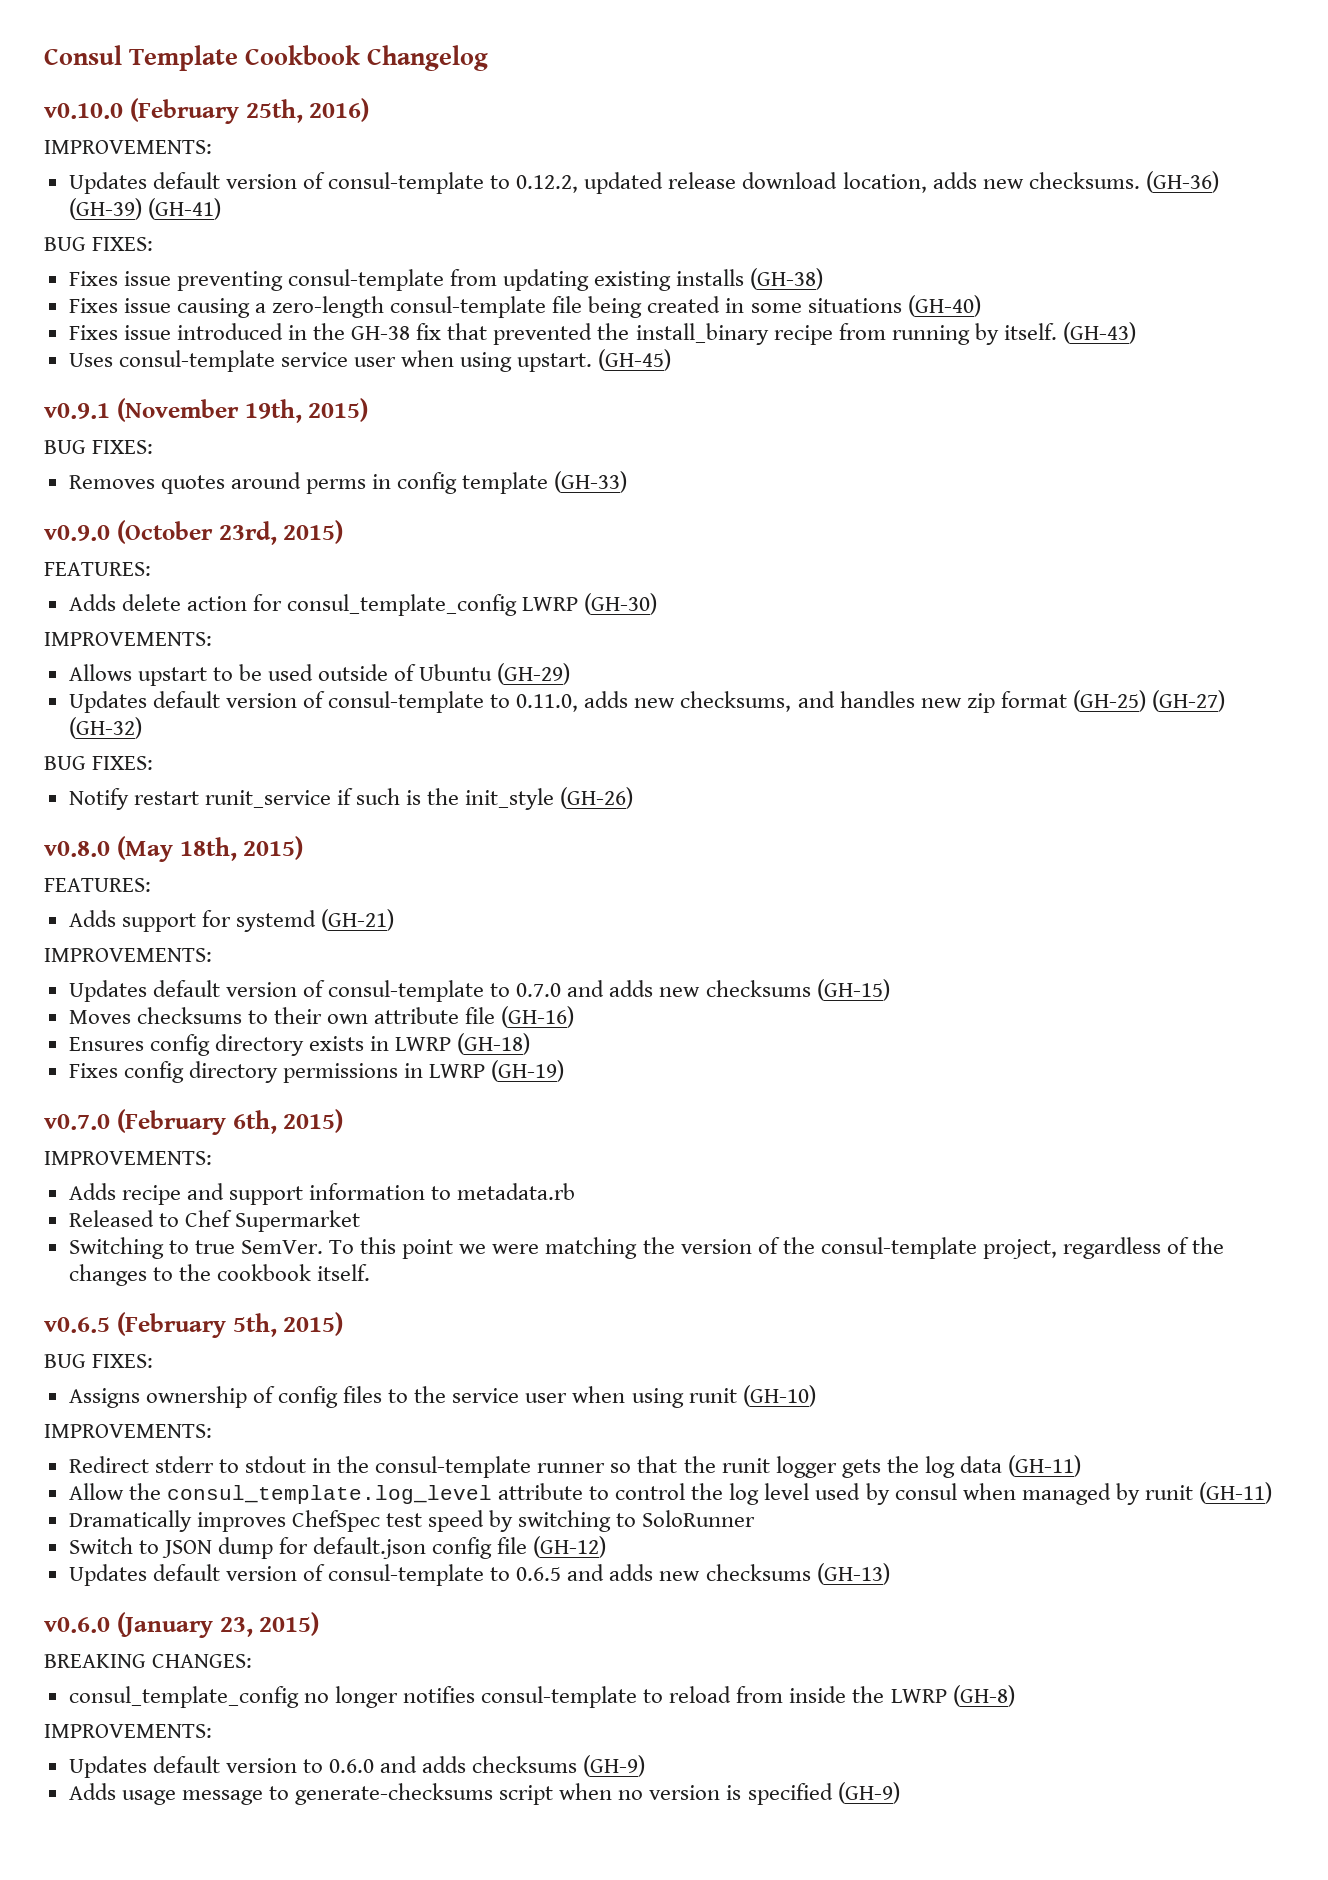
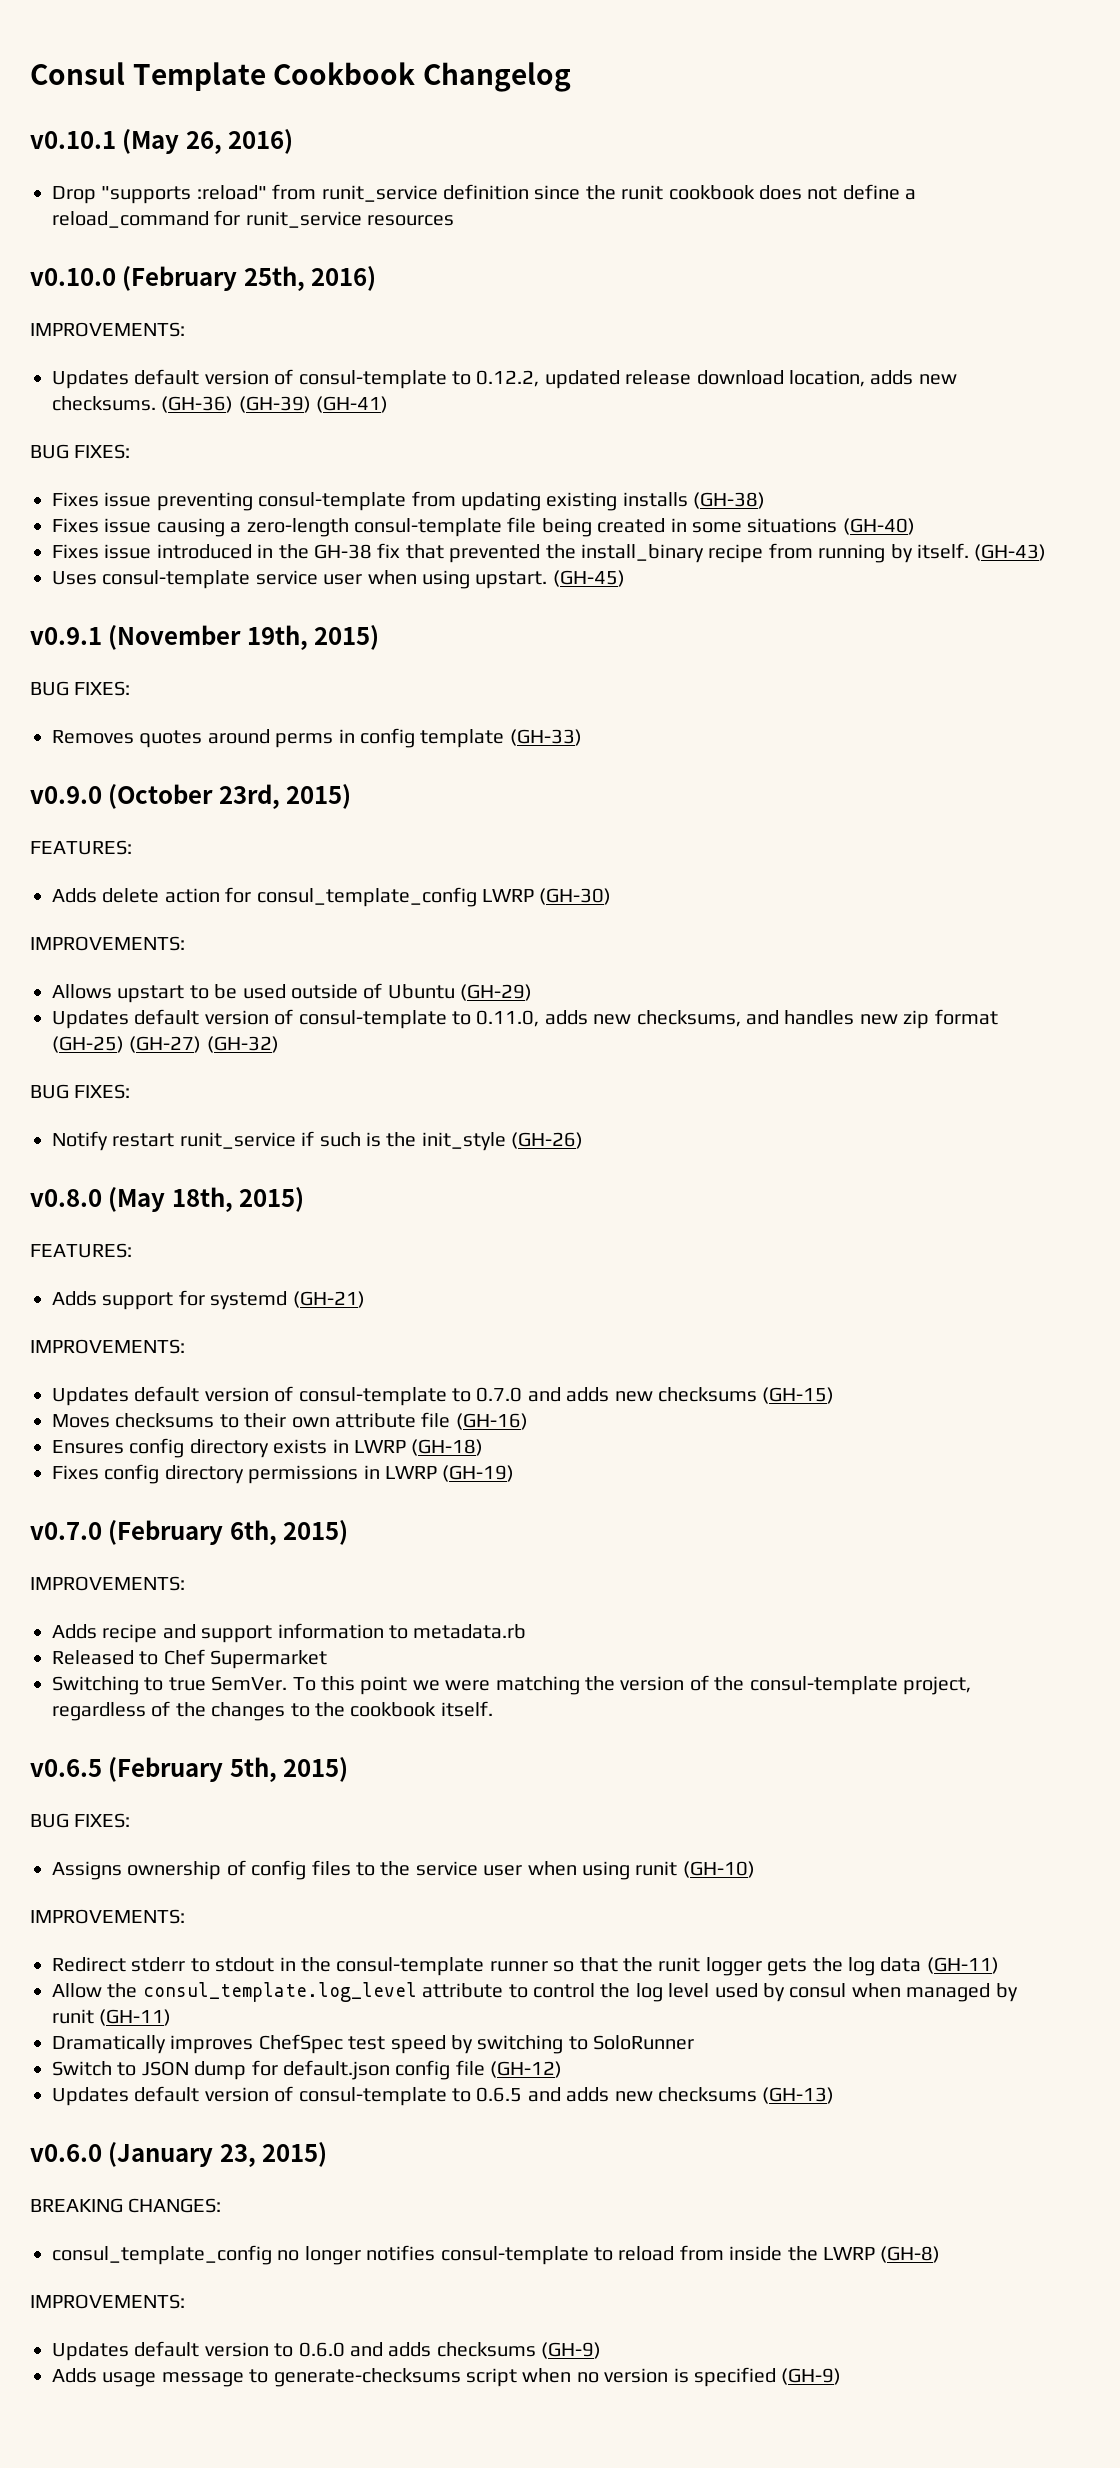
+ v0.10.1 (May 26, 2016)
+ Drop "supports :reload" from runit_service definition since the runit cookbook does not define a reload_command for runit_service resources

